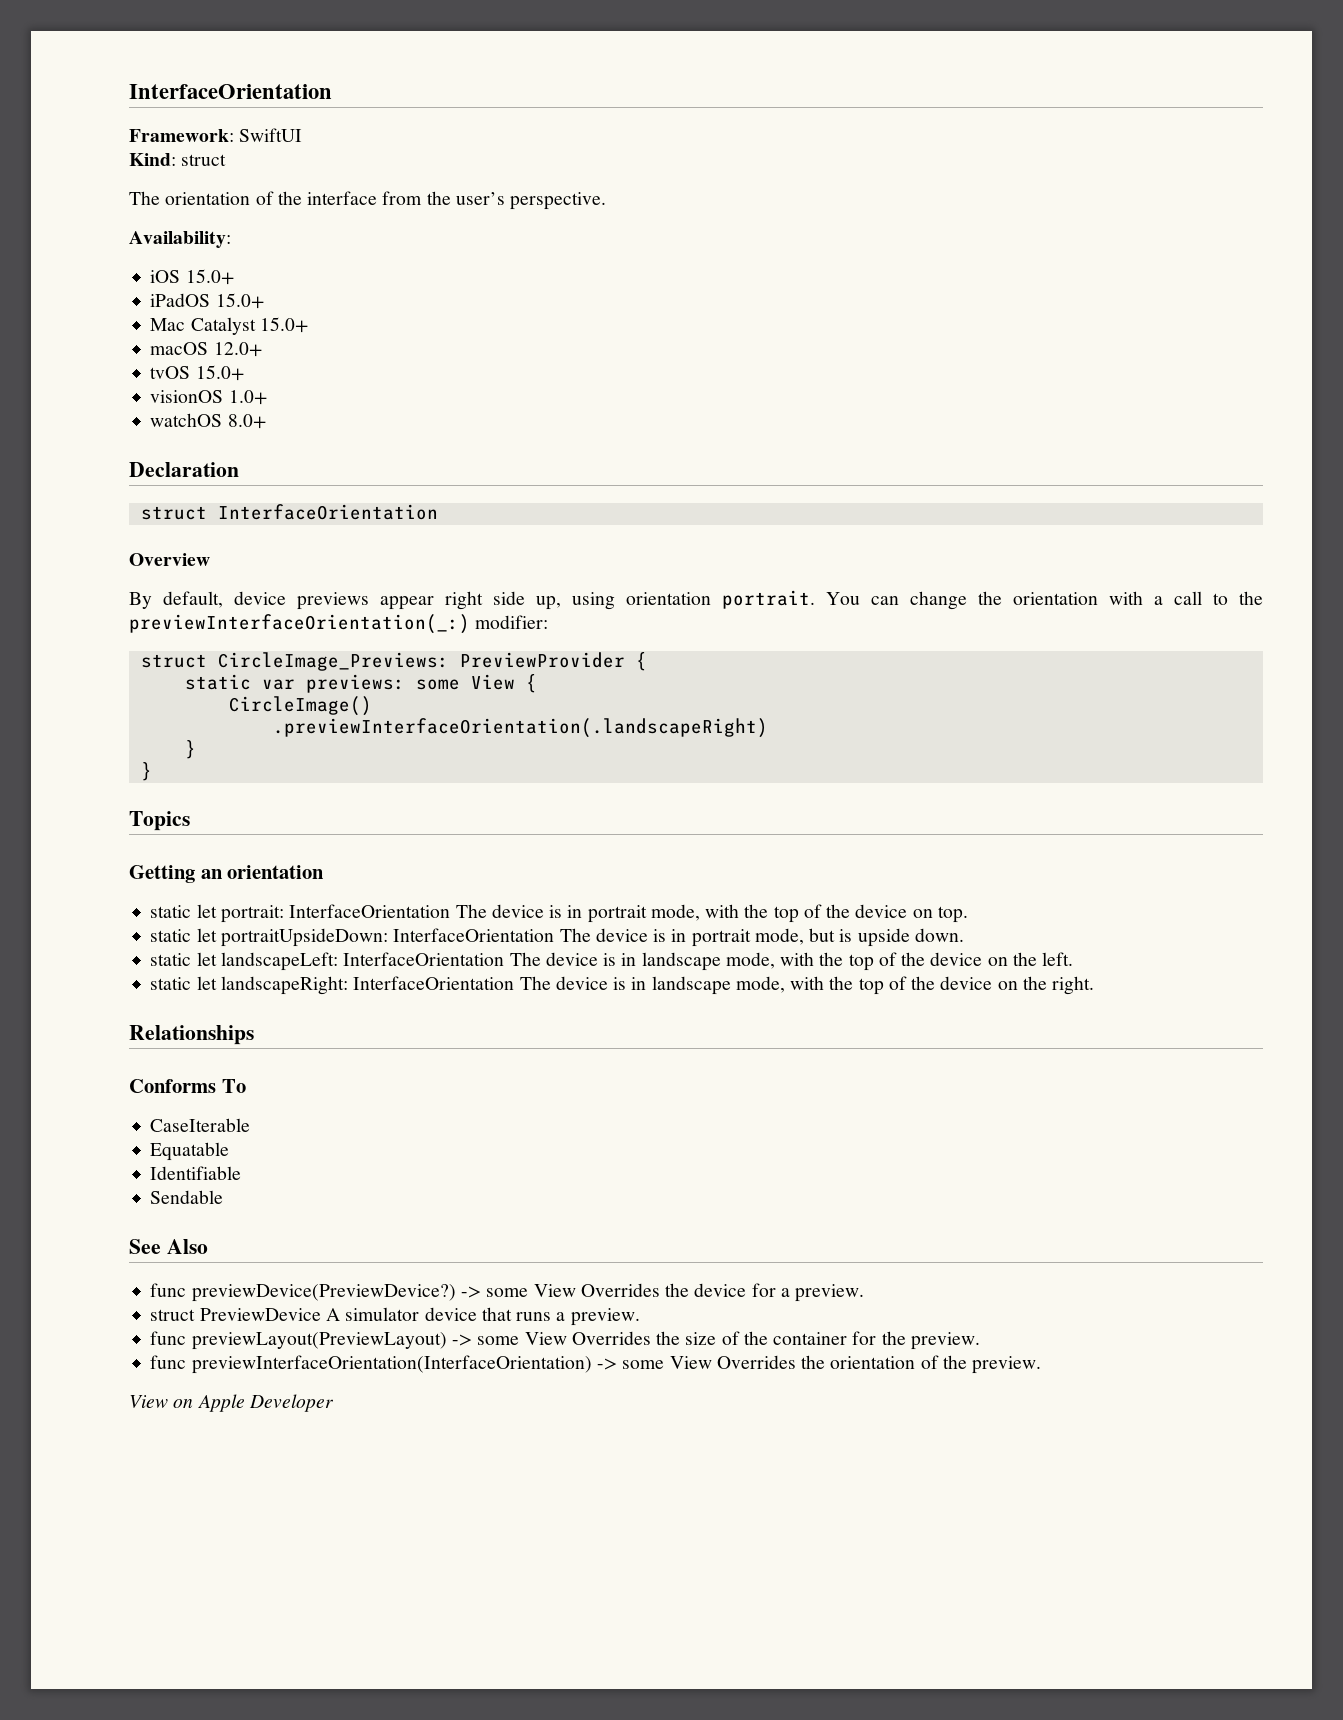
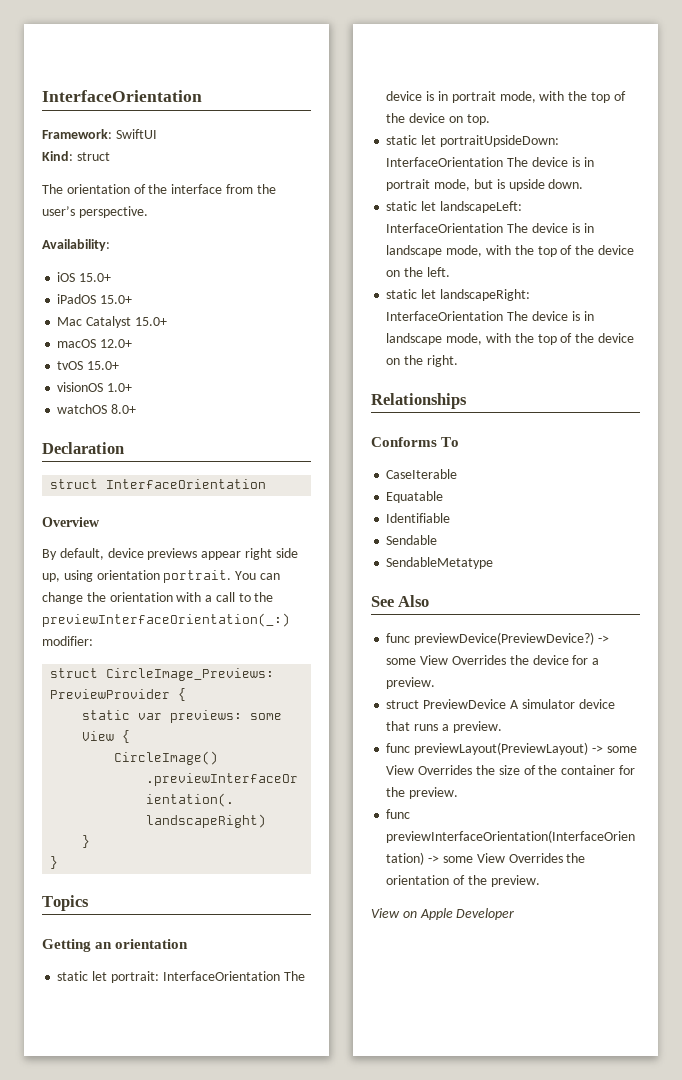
+ SendableMetatype

